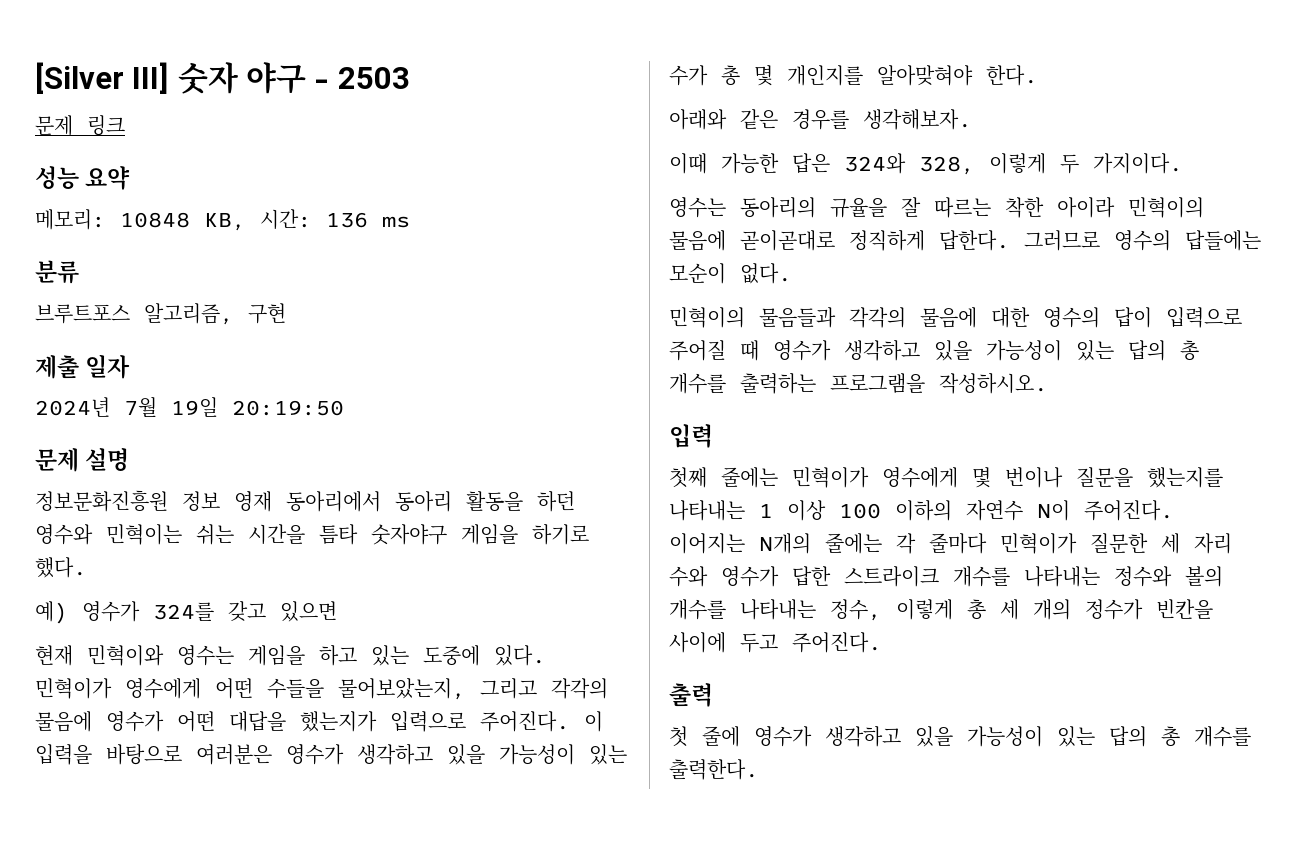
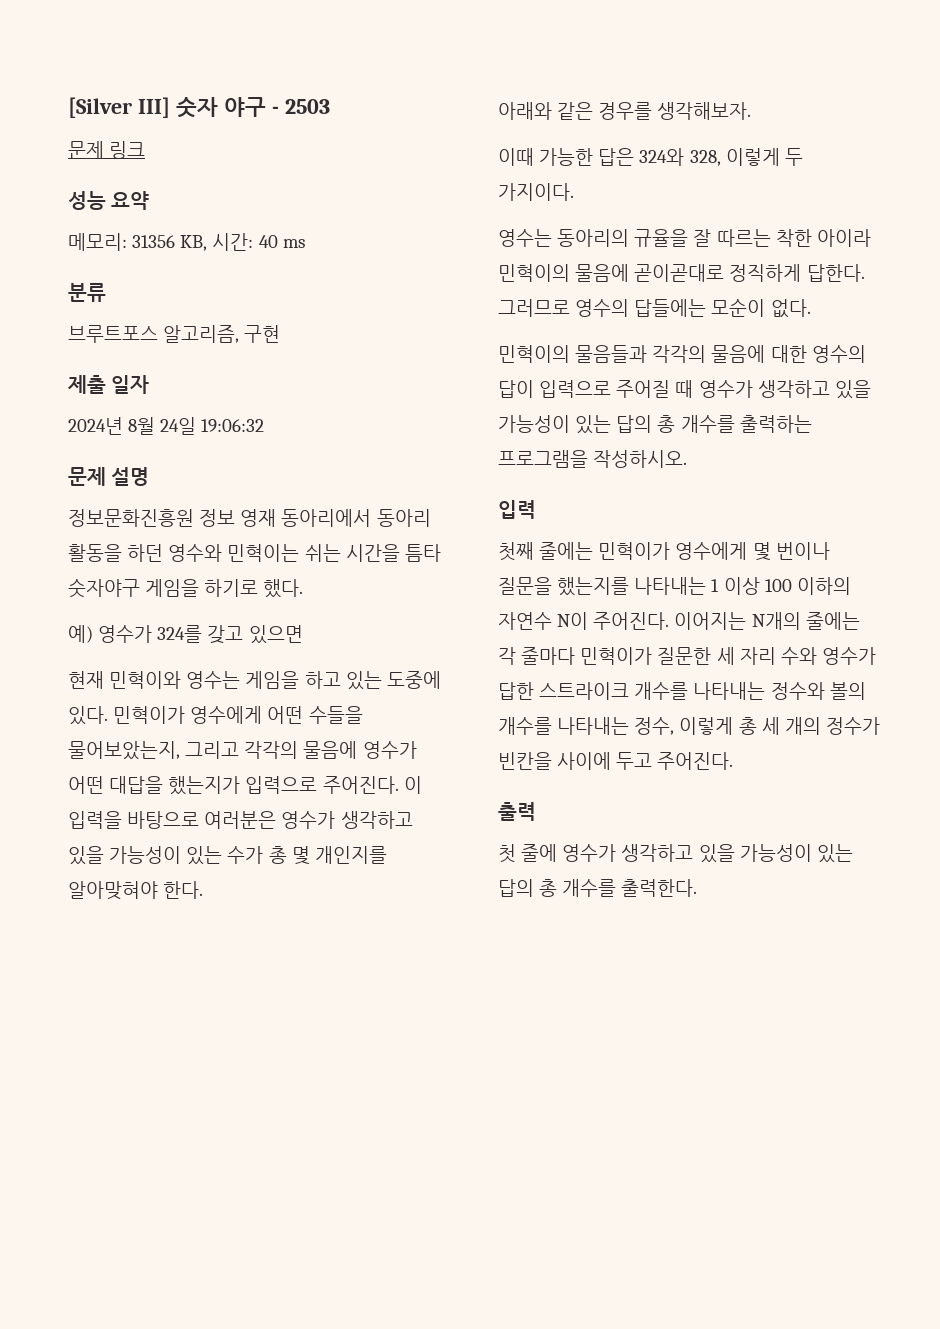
- 메모리: 10848 KB, 시간: 136 ms
+ 메모리: 31356 KB, 시간: 40 ms
- 2024년 7월 19일 20:19:50
+ 2024년 8월 24일 19:06:32

